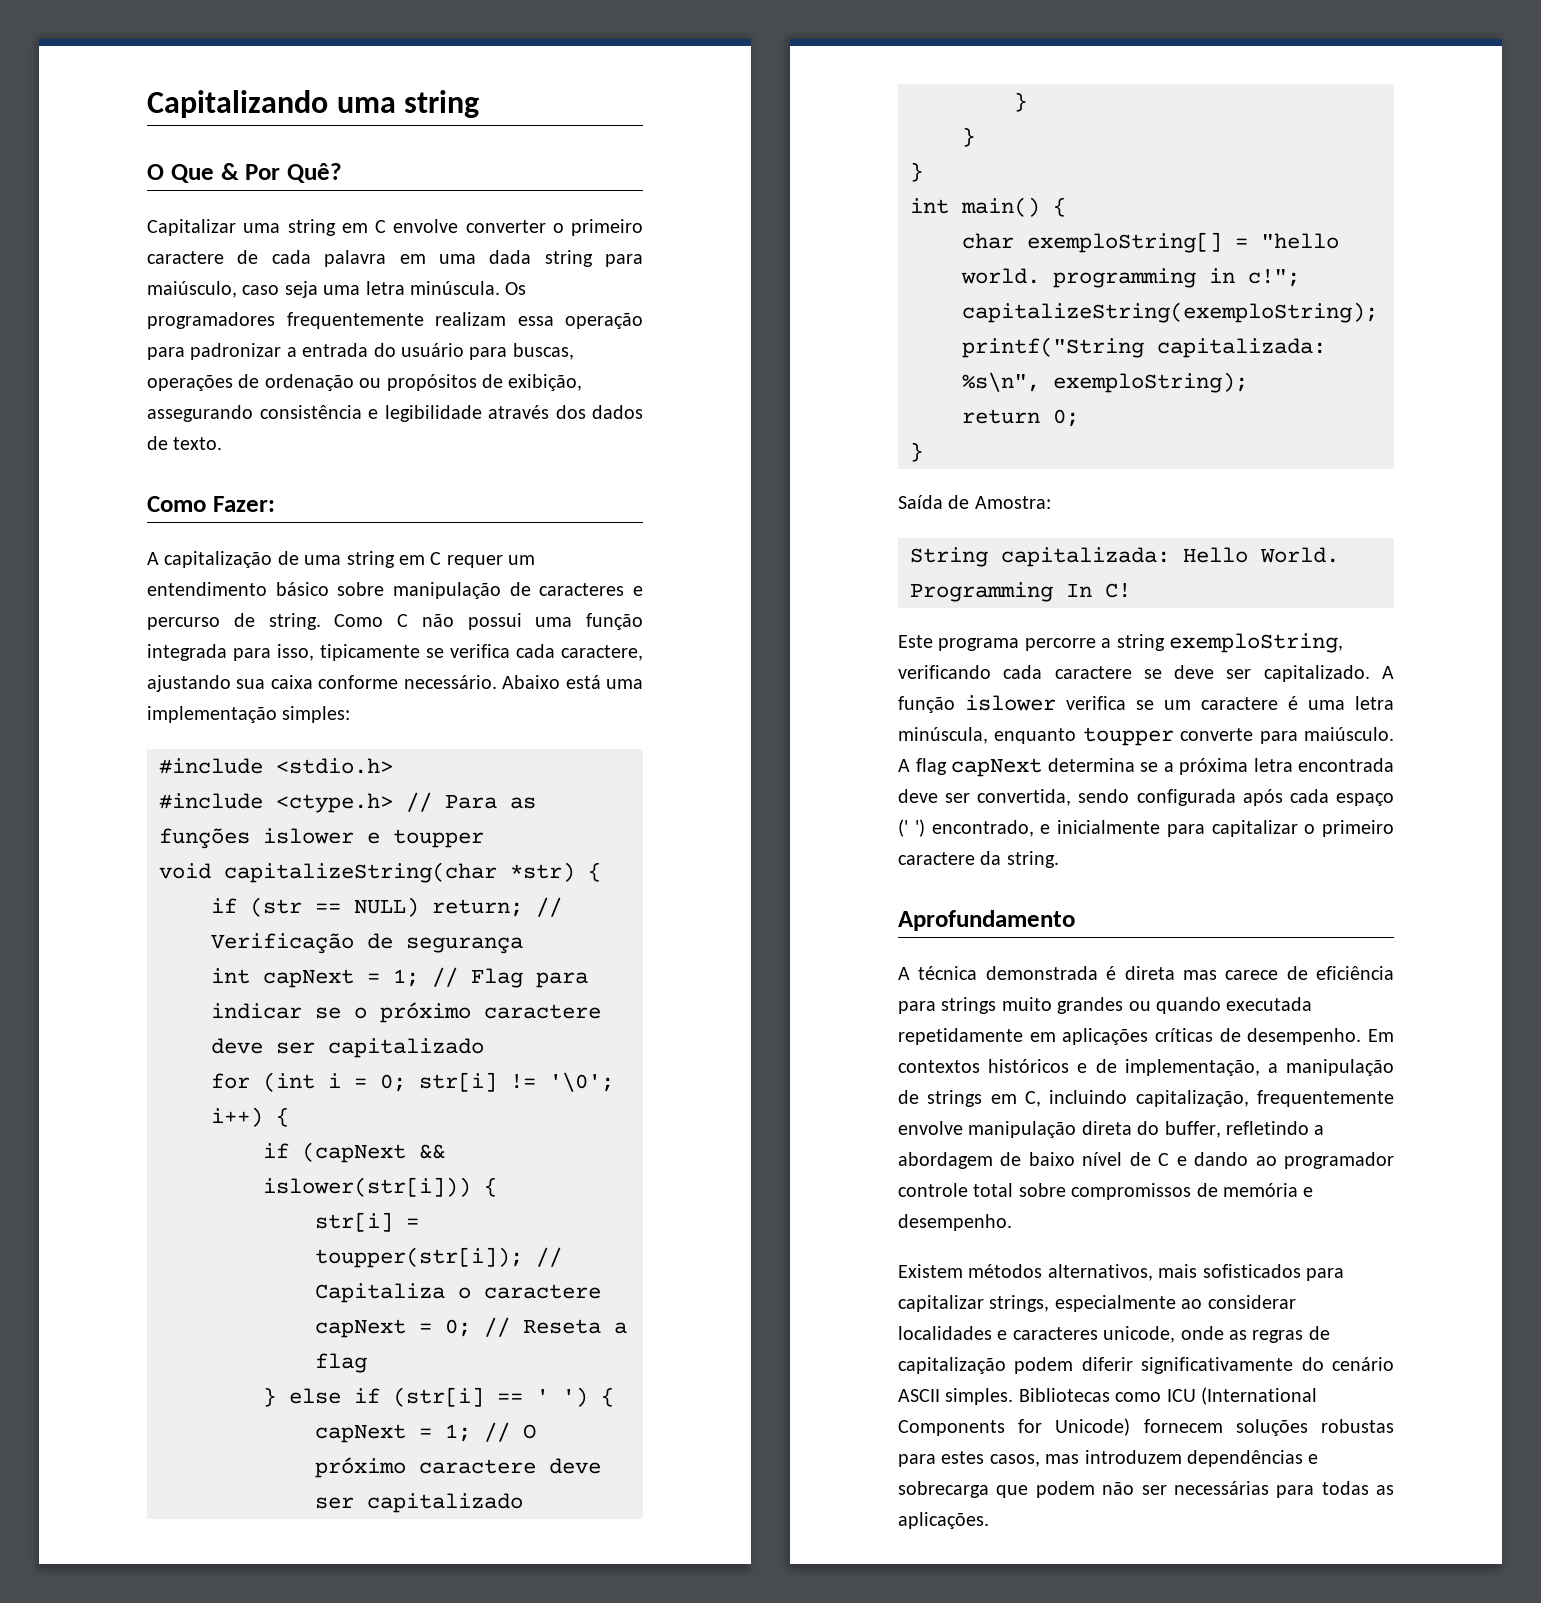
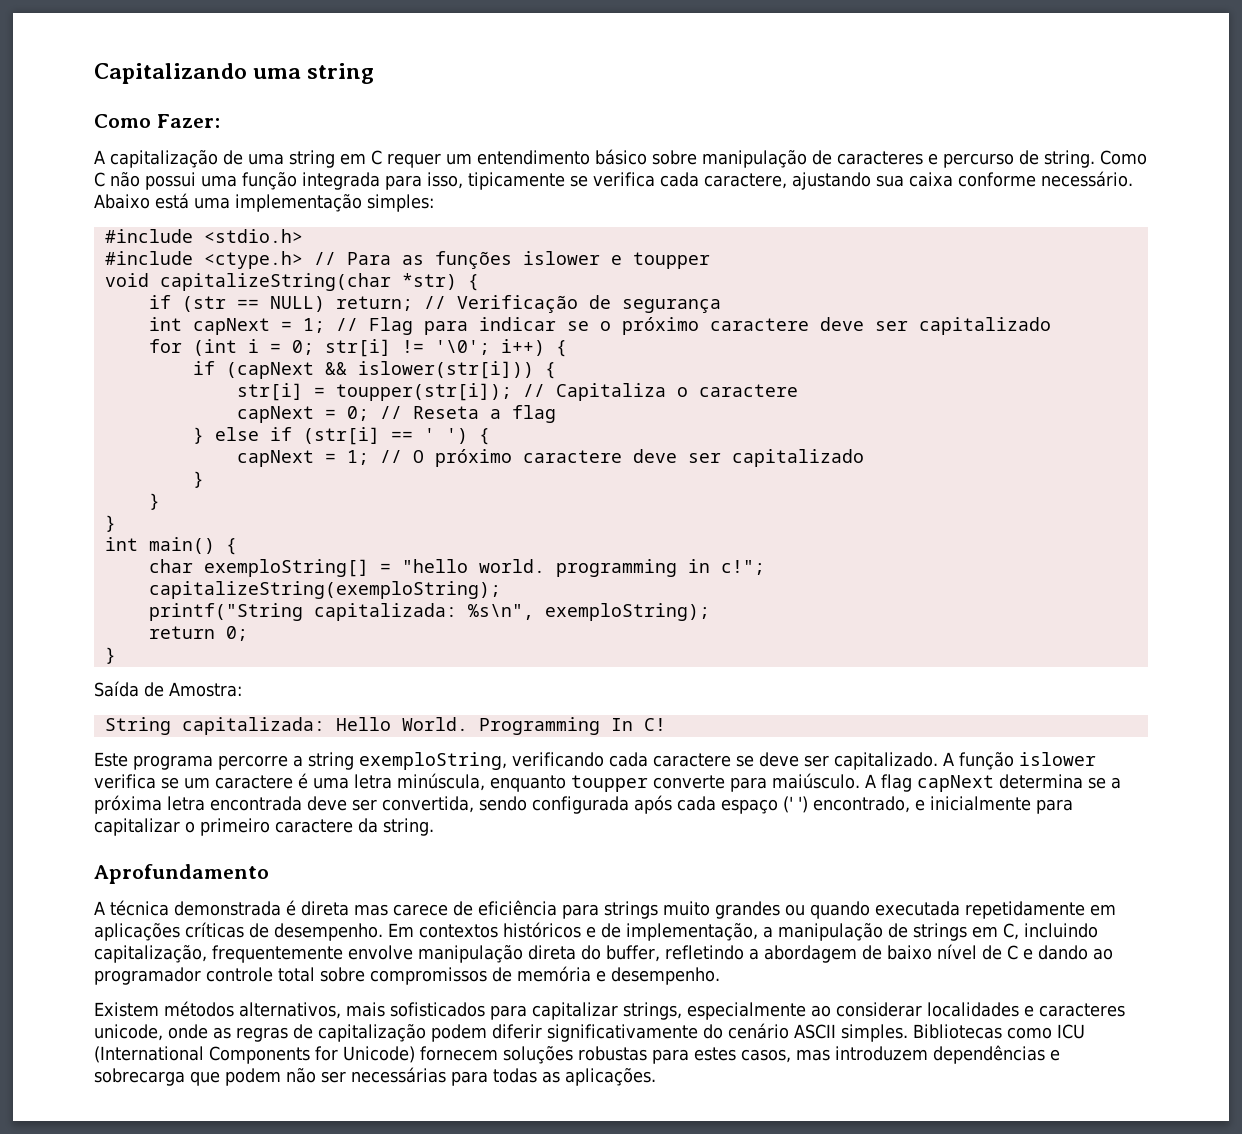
- O Que & Por Quê?
- Capitalizar uma string em C envolve converter o primeiro caractere de cada palavra em uma dada string para maiúsculo, caso seja uma letra minúscula. Os programadores frequentemente realizam essa operação para padronizar a entrada do usuário para buscas, operações de ordenação ou propósitos de exibição, assegurando consistência e legibilidade através dos dados de texto.

